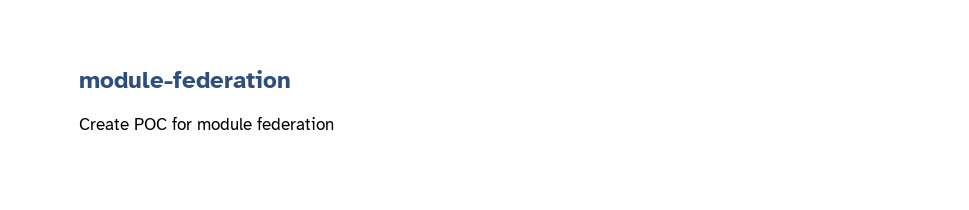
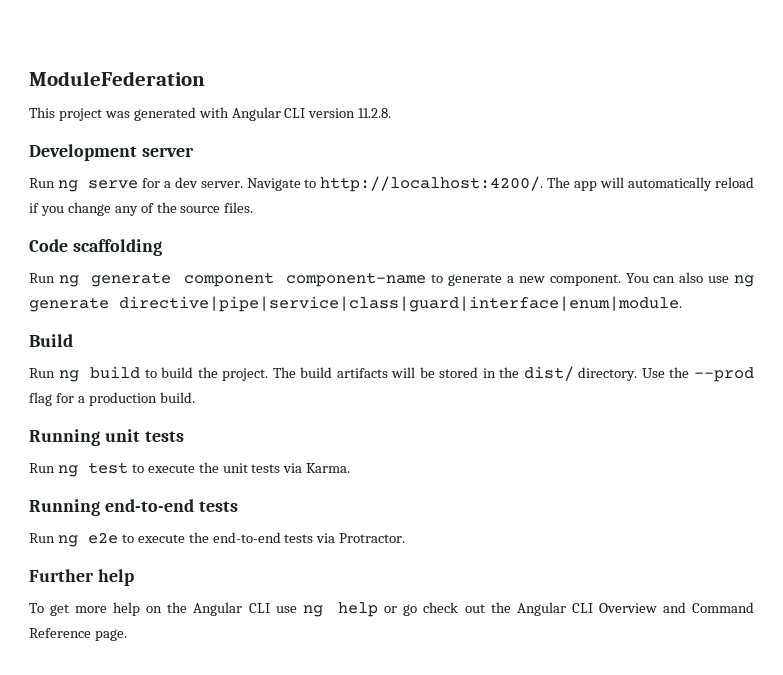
- module-federation
- Create POC for module federation
+ ModuleFederation
+ This project was generated with Angular CLI version 11.2.8.
+ Development server
+ Run ng serve for a dev server. Navigate to http://localhost:4200/. The app will automatically reload if you change any of the source files.
+ Code scaffolding
+ Run ng generate component component-name to generate a new component. You can also use ng generate directive|pipe|service|class|guard|interface|enum|module.
+ Build
+ Run ng build to build the project. The build artifacts will be stored in the dist/ directory. Use the --prod flag for a production build.
+ Running unit tests
+ Run ng test to execute the unit tests via Karma.
+ Running end-to-end tests
+ Run ng e2e to execute the end-to-end tests via Protractor.
+ Further help
+ To get more help on the Angular CLI use ng help or go check out the Angular CLI Overview and Command Reference page.

